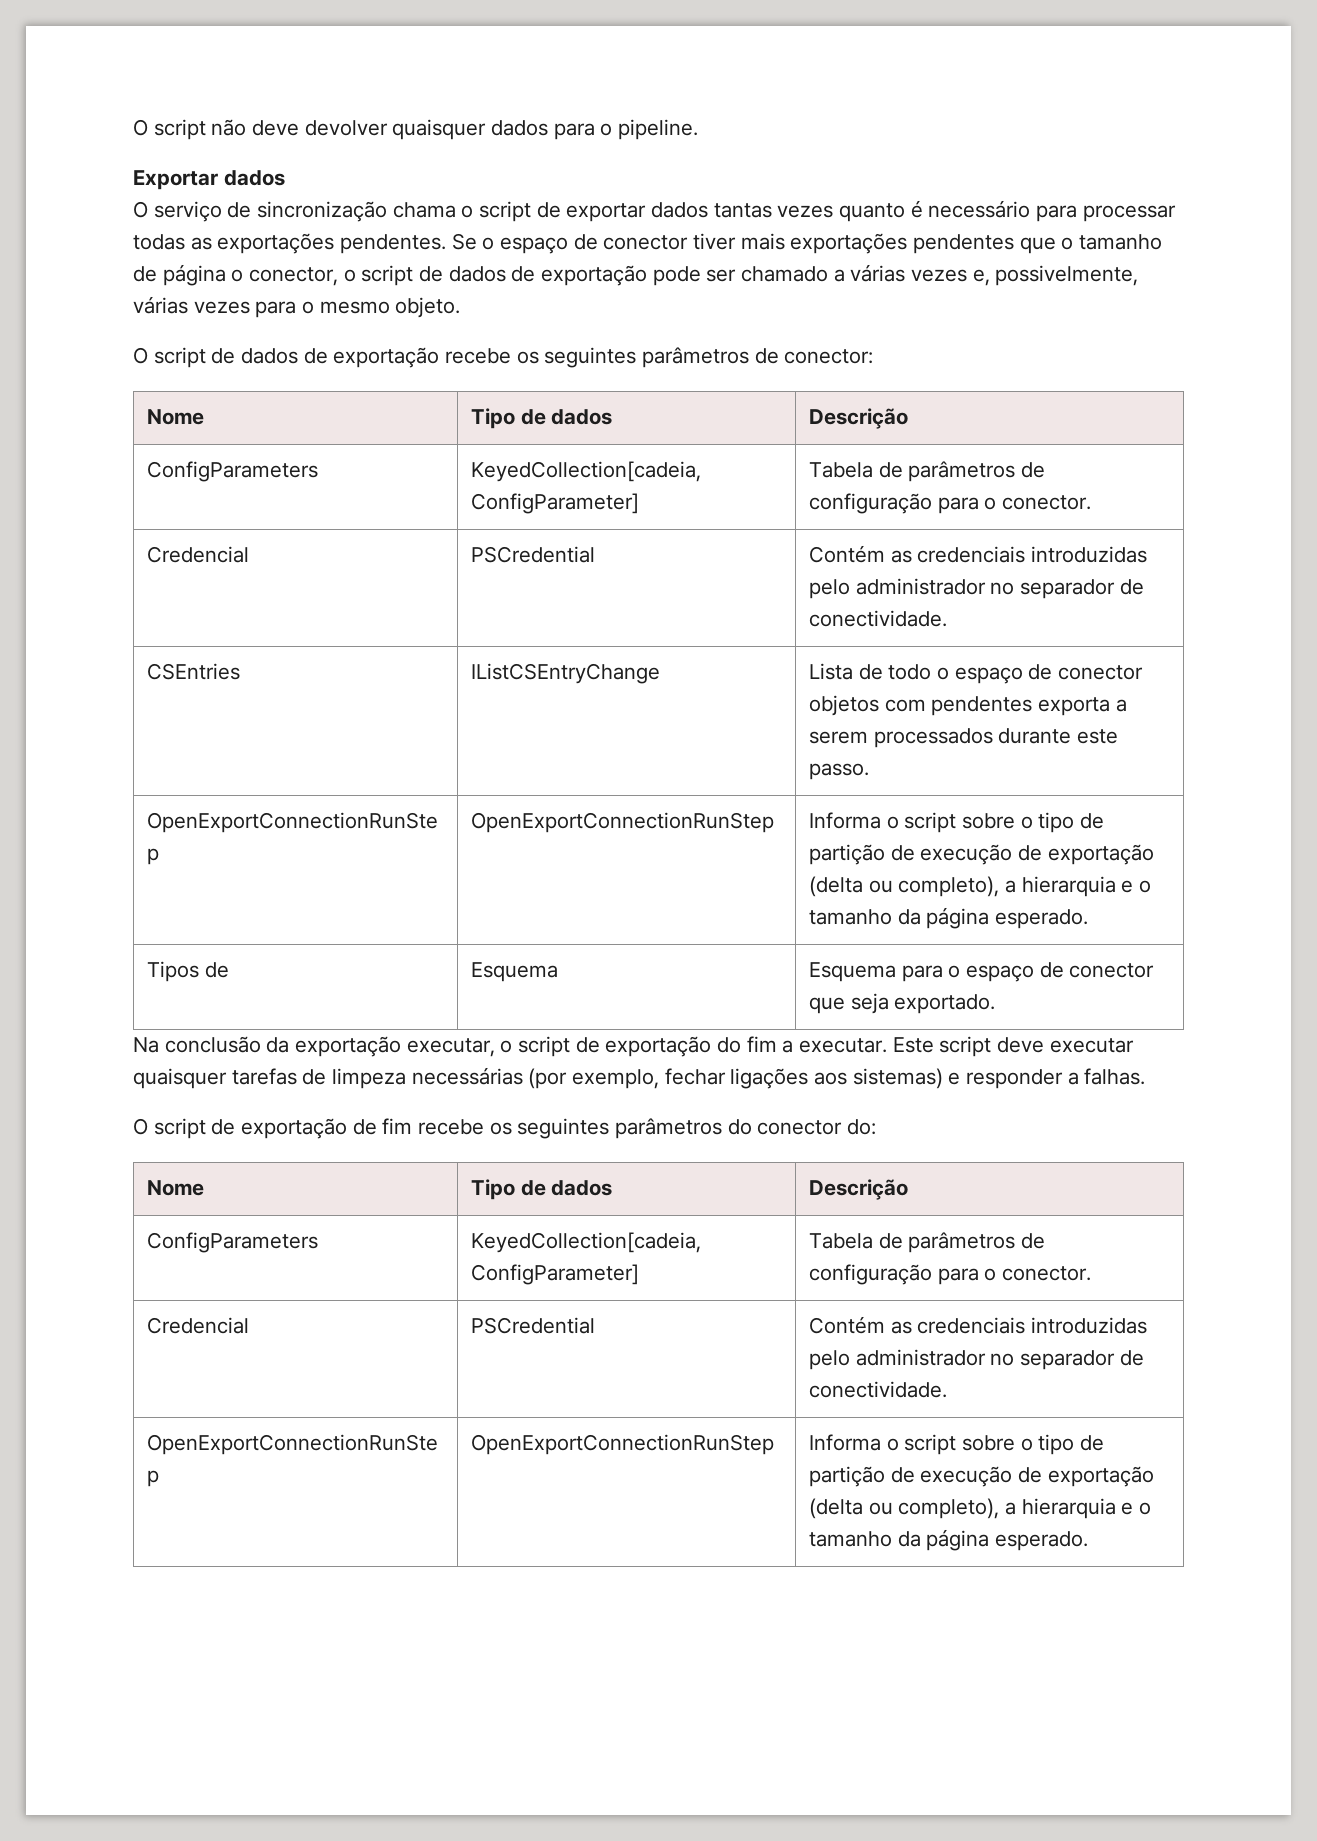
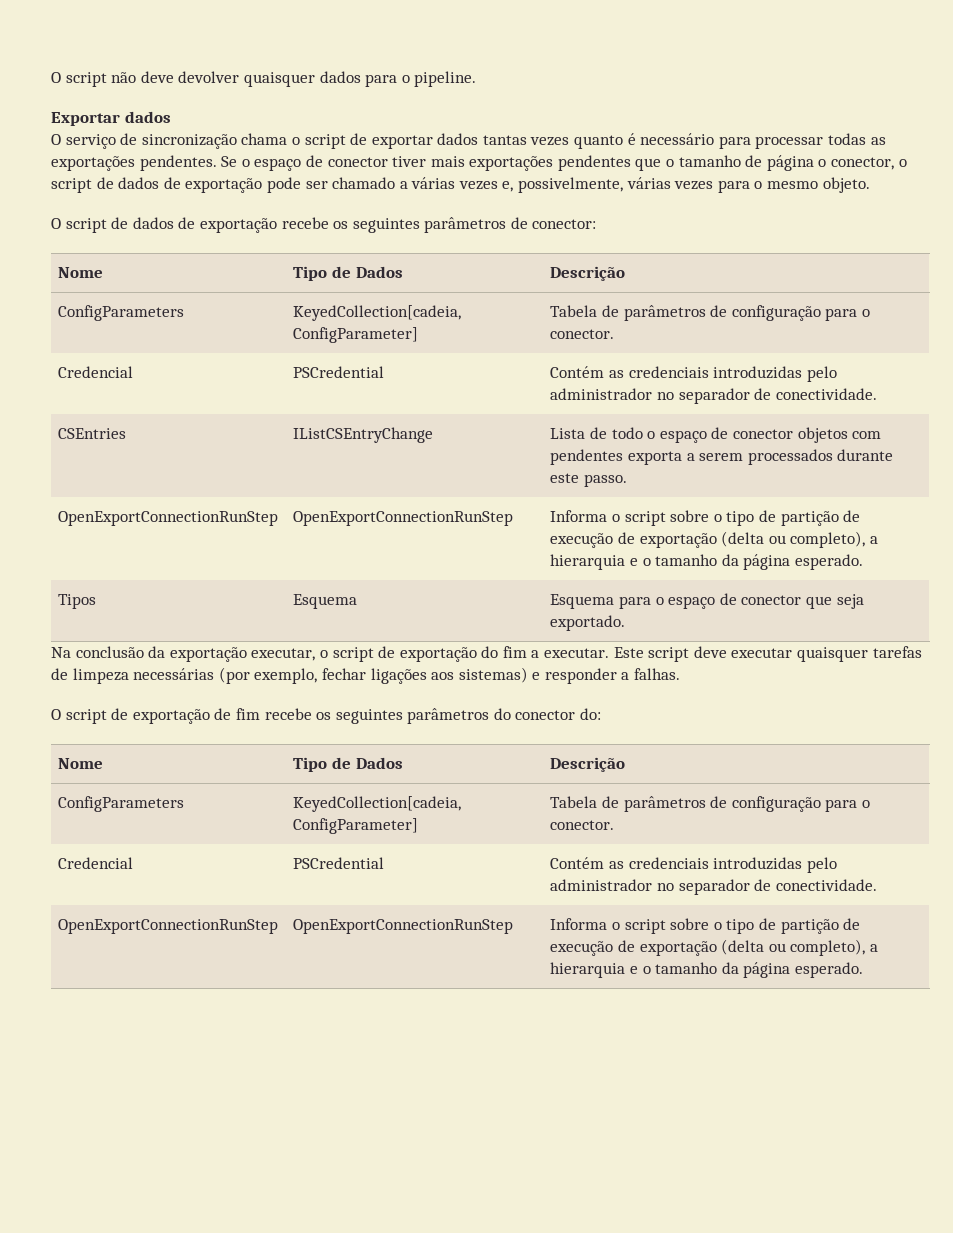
  O script de dados de exportação recebe os seguintes parâmetros de conector:
- Nome | Tipo de dados | Descrição
+ Nome | Tipo de Dados | Descrição
- Tipos de | Esquema | Esquema para o espaço de conector que seja exportado.
+ Tipos | Esquema | Esquema para o espaço de conector que seja exportado.
  O script de exportação de fim recebe os seguintes parâmetros do conector do:
- Nome | Tipo de dados | Descrição
+ Nome | Tipo de Dados | Descrição

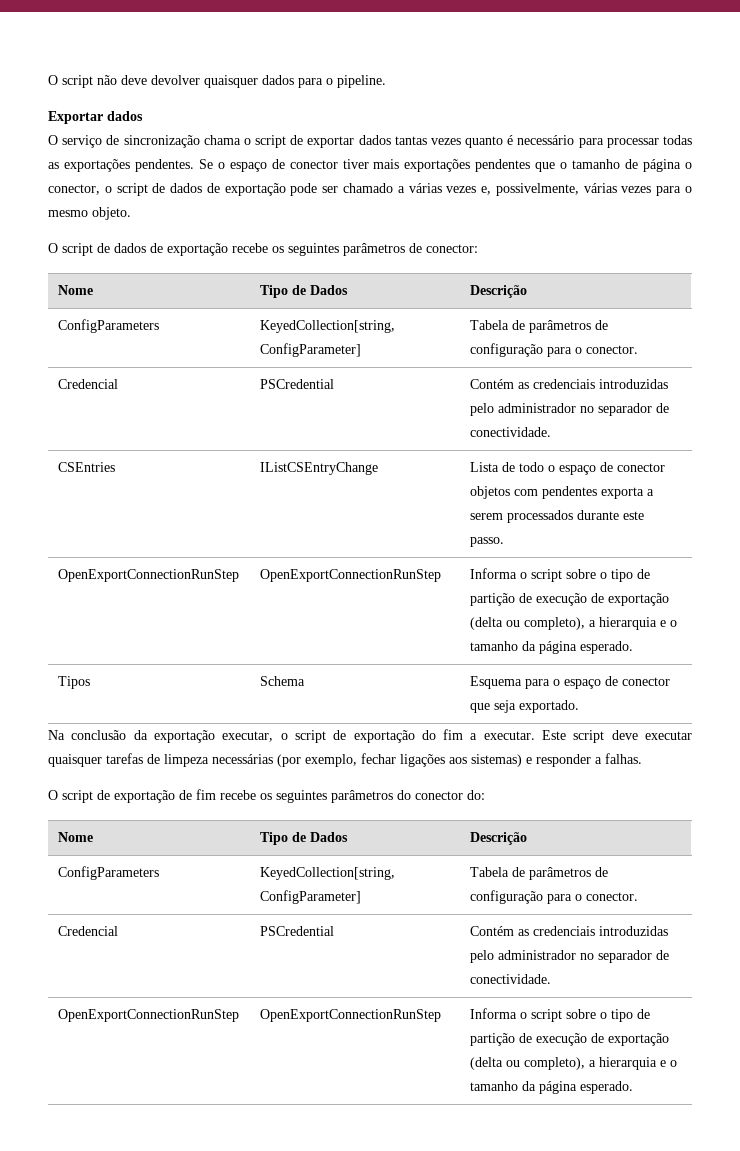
  O script de dados de exportação recebe os seguintes parâmetros de conector:
  Nome | Tipo de Dados | Descrição
- ConfigParameters | KeyedCollection[cadeia, ConfigParameter] | Tabela de parâmetros de configuração para o conector.
+ ConfigParameters | KeyedCollection[string, ConfigParameter] | Tabela de parâmetros de configuração para o conector.
- Tipos | Esquema | Esquema para o espaço de conector que seja exportado.
+ Tipos | Schema | Esquema para o espaço de conector que seja exportado.
  O script de exportação de fim recebe os seguintes parâmetros do conector do:
  Nome | Tipo de Dados | Descrição
- ConfigParameters | KeyedCollection[cadeia, ConfigParameter] | Tabela de parâmetros de configuração para o conector.
+ ConfigParameters | KeyedCollection[string, ConfigParameter] | Tabela de parâmetros de configuração para o conector.

